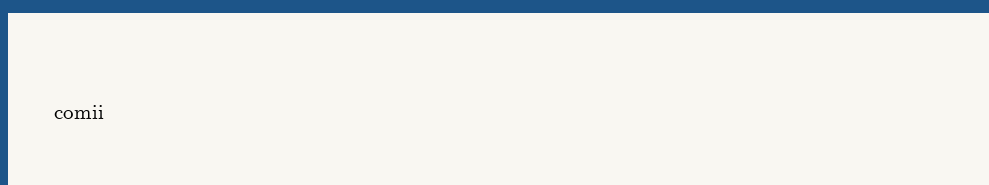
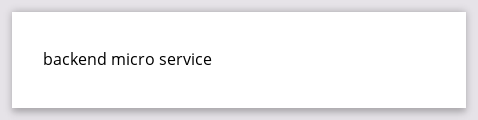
- comii
+ backend micro service

